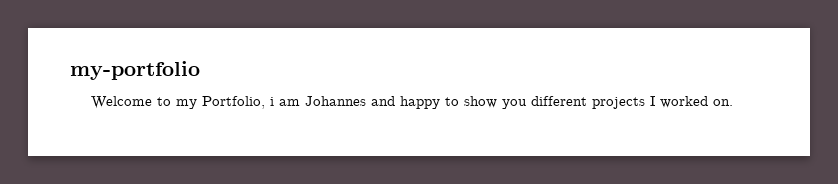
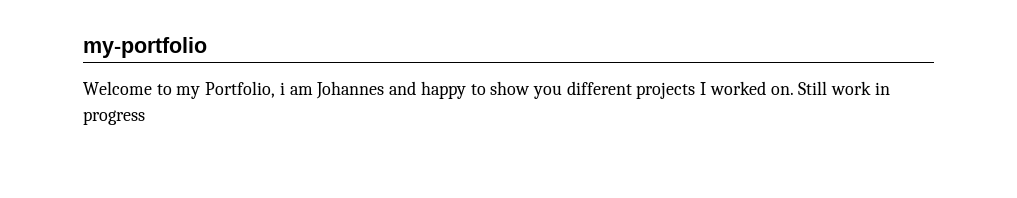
+ Still work in progress

